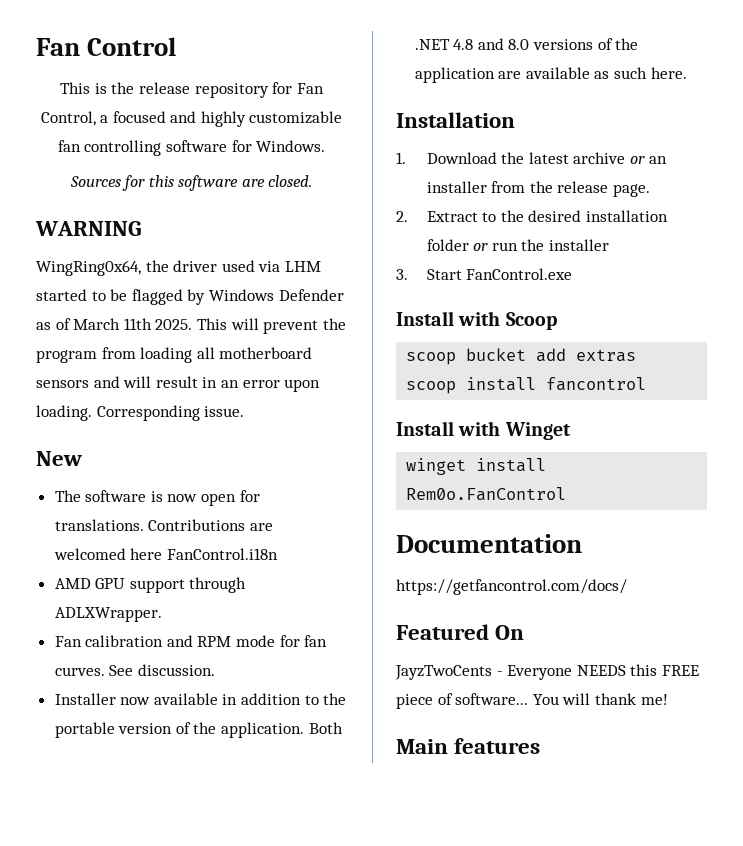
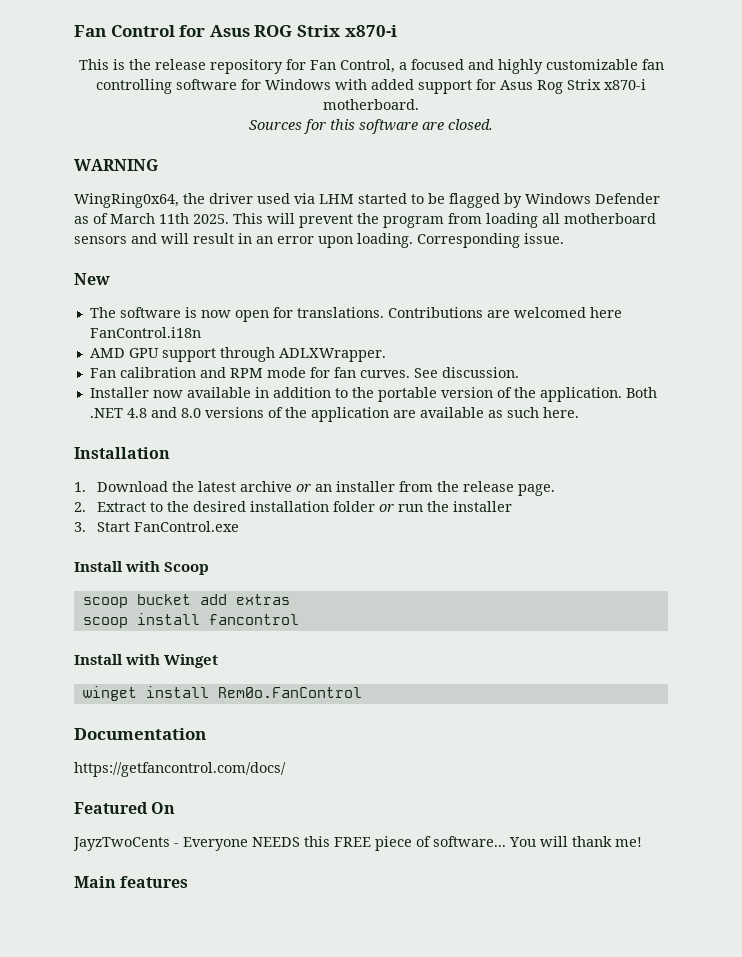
- Fan Control
+ Fan Control for Asus ROG Strix x870-i
- This is the release repository for Fan Control, a focused and highly customizable fan controlling software for Windows.
+ This is the release repository for Fan Control, a focused and highly customizable fan controlling software for Windows with added support for Asus Rog Strix x870-i motherboard.

